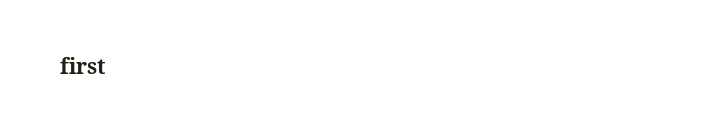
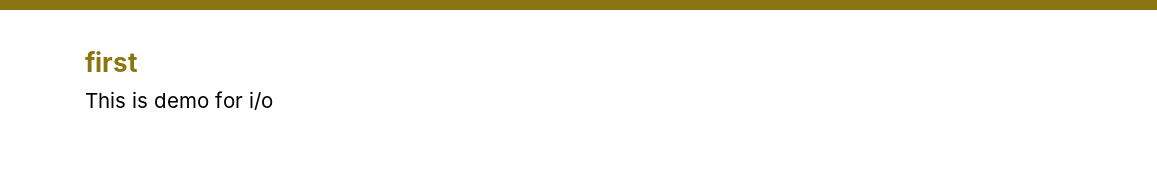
+ This is demo for i/o

